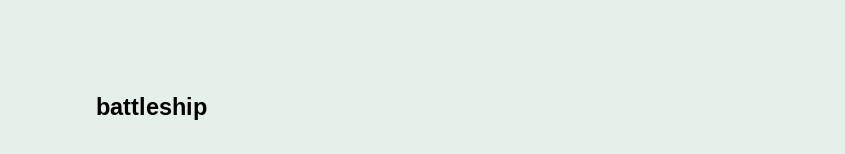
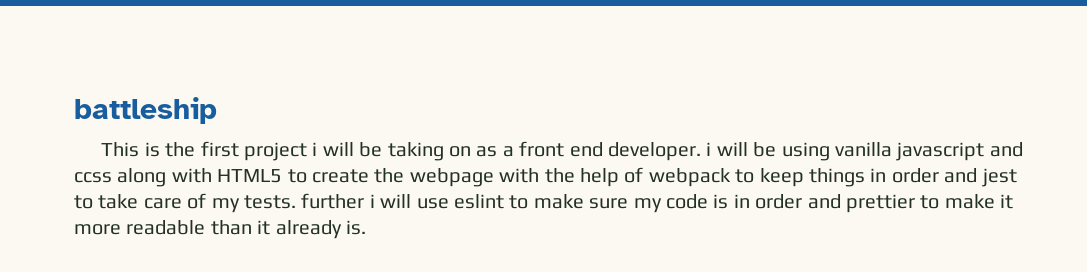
+ This is the first project i will be taking on as a front end developer. i will be using vanilla javascript and ccss along with HTML5 to create the webpage with the help of webpack to keep things in order and jest to take care of my tests. further i will use eslint to make sure my code is in order and prettier to make it more readable than it already is.

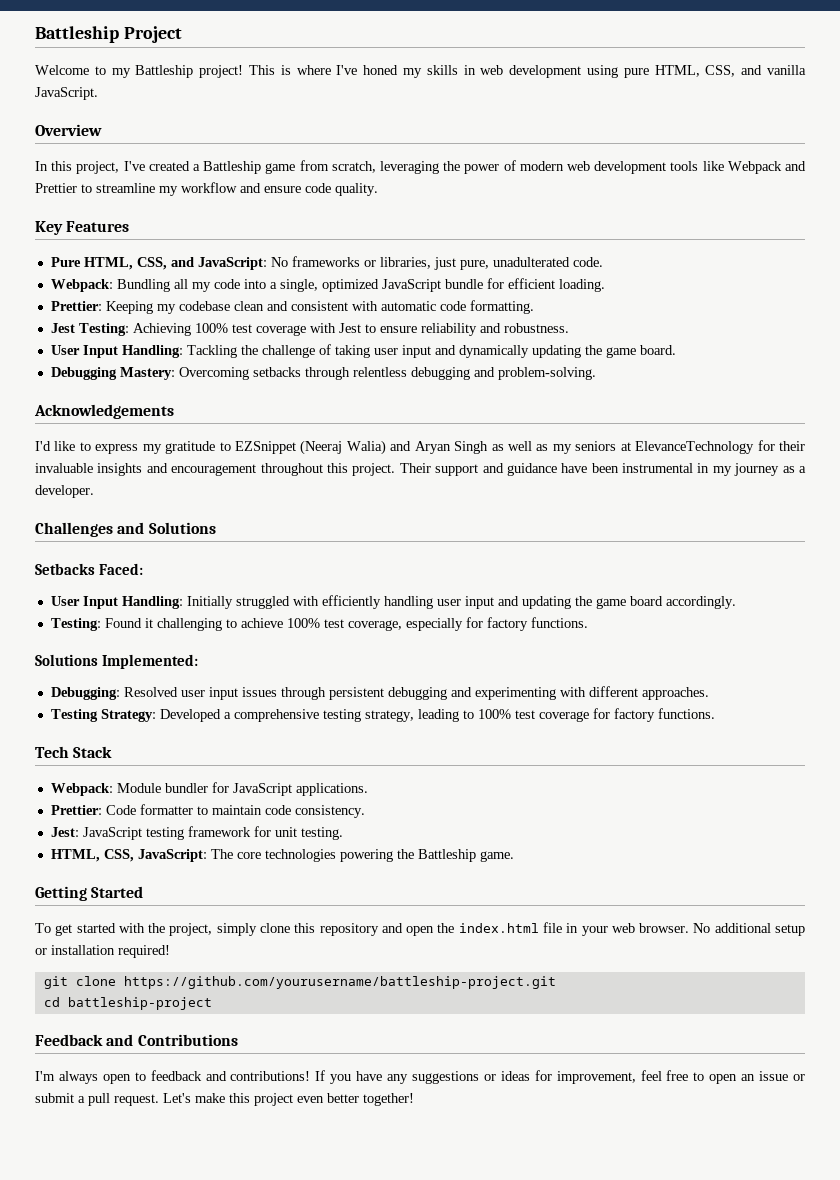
- battleship
- This is the first project i will be taking on as a front end developer. i will be using vanilla javascript and ccss along with HTML5 to create the webpage with the help of webpack to keep things in order and jest to take care of my tests. further i will use eslint to make sure my code is in order and prettier to make it more readable than it already is.
+ Battleship Project
+ Welcome to my Battleship project! This is where I've honed my skills in web development using pure HTML, CSS, and vanilla JavaScript.
+ Overview
+ In this project, I've created a Battleship game from scratch, leveraging the power of modern web development tools like Webpack and Prettier to streamline my workflow and ensure code quality.
+ Key Features
+ Pure HTML, CSS, and JavaScript: No frameworks or libraries, just pure, unadulterated code.
+ Webpack: Bundling all my code into a single, optimized JavaScript bundle for efficient loading.
+ Prettier: Keeping my codebase clean and consistent with automatic code formatting.
+ Jest Testing: Achieving 100% test coverage with Jest to ensure reliability and robustness.
+ User Input Handling: Tackling the challenge of taking user input and dynamically updating the game board.
+ Debugging Mastery: Overcoming setbacks through relentless debugging and problem-solving.
+ Acknowledgements
+ I'd like to express my gratitude to EZSnippet (Neeraj Walia) and Aryan Singh as well as my seniors at ElevanceTechnology for their invaluable insights and encouragement throughout this project. Their support and guidance have been instrumental in my journey as a developer.
+ Challenges and Solutions
+ Setbacks Faced:
+ User Input Handling: Initially struggled with efficiently handling user input and updating the game board accordingly.
+ Testing: Found it challenging to achieve 100% test coverage, especially for factory functions.
+ Solutions Implemented:
+ Debugging: Resolved user input issues through persistent debugging and experimenting with different approaches.
+ Testing Strategy: Developed a comprehensive testing strategy, leading to 100% test coverage for factory functions.
+ Tech Stack
+ Webpack: Module bundler for JavaScript applications.
+ Prettier: Code formatter to maintain code consistency.
+ Jest: JavaScript testing framework for unit testing.
+ HTML, CSS, JavaScript: The core technologies powering the Battleship game.
+ Getting Started
+ To get started with the project, simply clone this repository and open the index.html file in your web browser. No additional setup or installation required!
+ git clone https://github.com/yourusername/battleship-project.git
+ cd battleship-project
+ Feedback and Contributions
+ I'm always open to feedback and contributions! If you have any suggestions or ideas for improvement, feel free to open an issue or submit a pull request. Let's make this project even better together!

